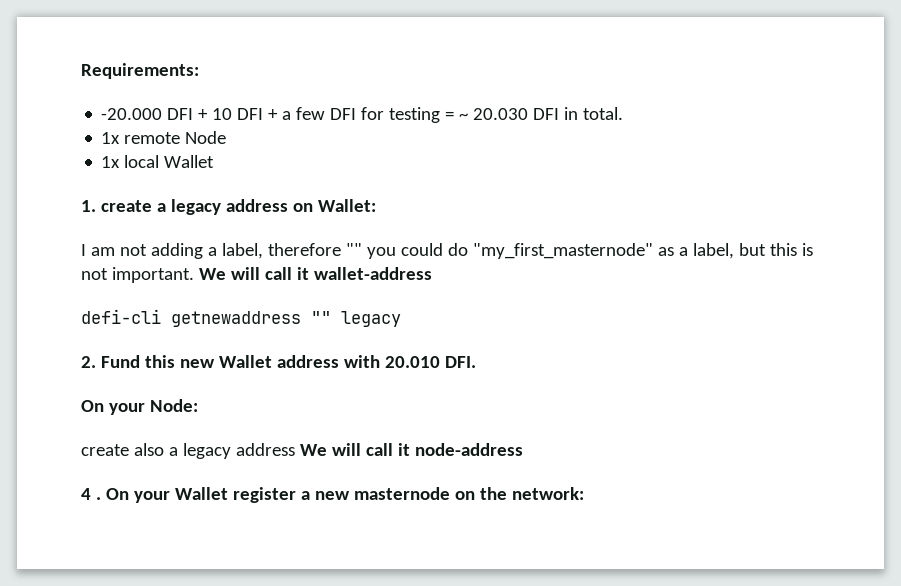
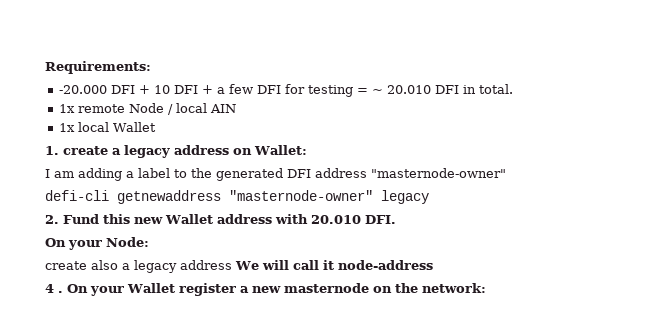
- -20.000 DFI + 10 DFI + a few DFI for testing = ~ 20.030 DFI in total.
+ -20.000 DFI + 10 DFI + a few DFI for testing = ~ 20.010 DFI in total.
- 1x remote Node
+ 1x remote Node / local AIN
- I am not adding a label, therefore "" you could do "my_first_masternode" as a label, but this is not important. We will call it wallet-address
+ I am adding a label to the generated DFI address "masternode-owner"
- defi-cli getnewaddress "" legacy
+ defi-cli getnewaddress "masternode-owner" legacy

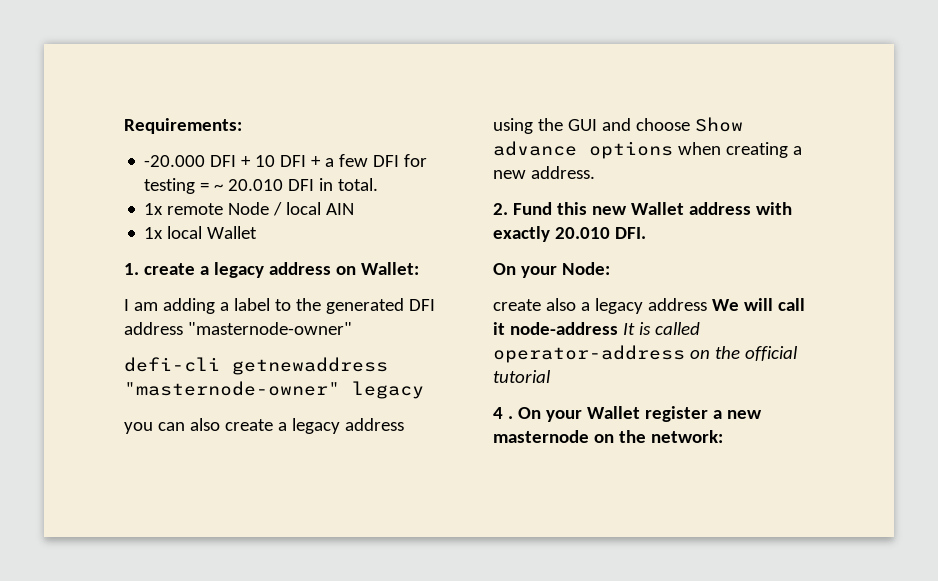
+ you can also create a legacy address using the GUI and choose Show advance options when creating a new address.
- 2. Fund this new Wallet address with 20.010 DFI.
+ 2. Fund this new Wallet address with exactly 20.010 DFI.
- create also a legacy address We will call it node-address
+ create also a legacy address We will call it node-address It is called operator-address on the official tutorial

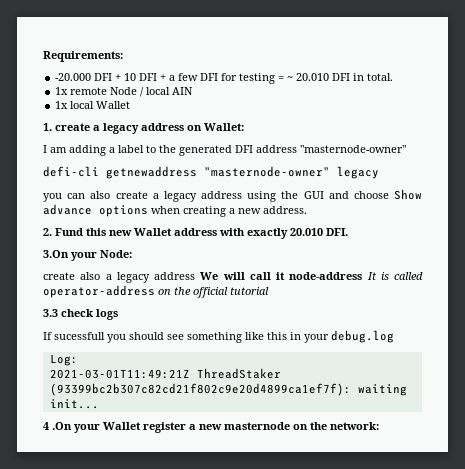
- On your Node:
+ 3.On your Node:
+ 3.3 check logs
+ If sucessfull you should see something like this in your debug.log
+ Log:
+ 2021-03-01T11:49:21Z ThreadStaker (93399bc2b307c82cd21f802c9e20d4899ca1ef7f): waiting init...
- 4 . On your Wallet register a new masternode on the network:
+ 4 .On your Wallet register a new masternode on the network:

